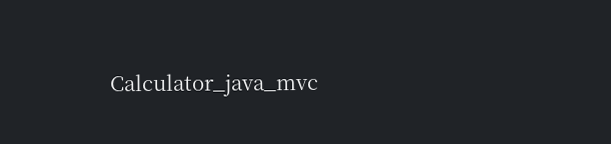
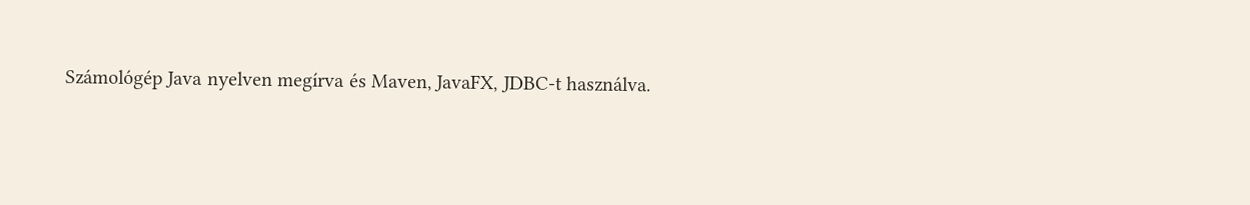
- Calculator_java_mvc
+ Számológép Java nyelven megírva és Maven, JavaFX, JDBC-t használva.

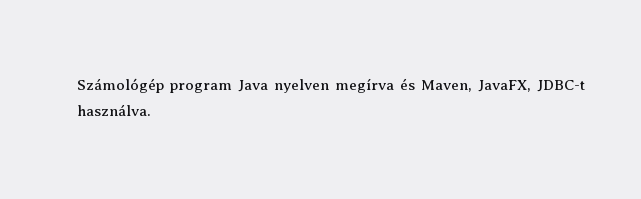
- Számológép Java nyelven megírva és Maven, JavaFX, JDBC-t használva.
+ Számológép program Java nyelven megírva és Maven, JavaFX, JDBC-t használva.

